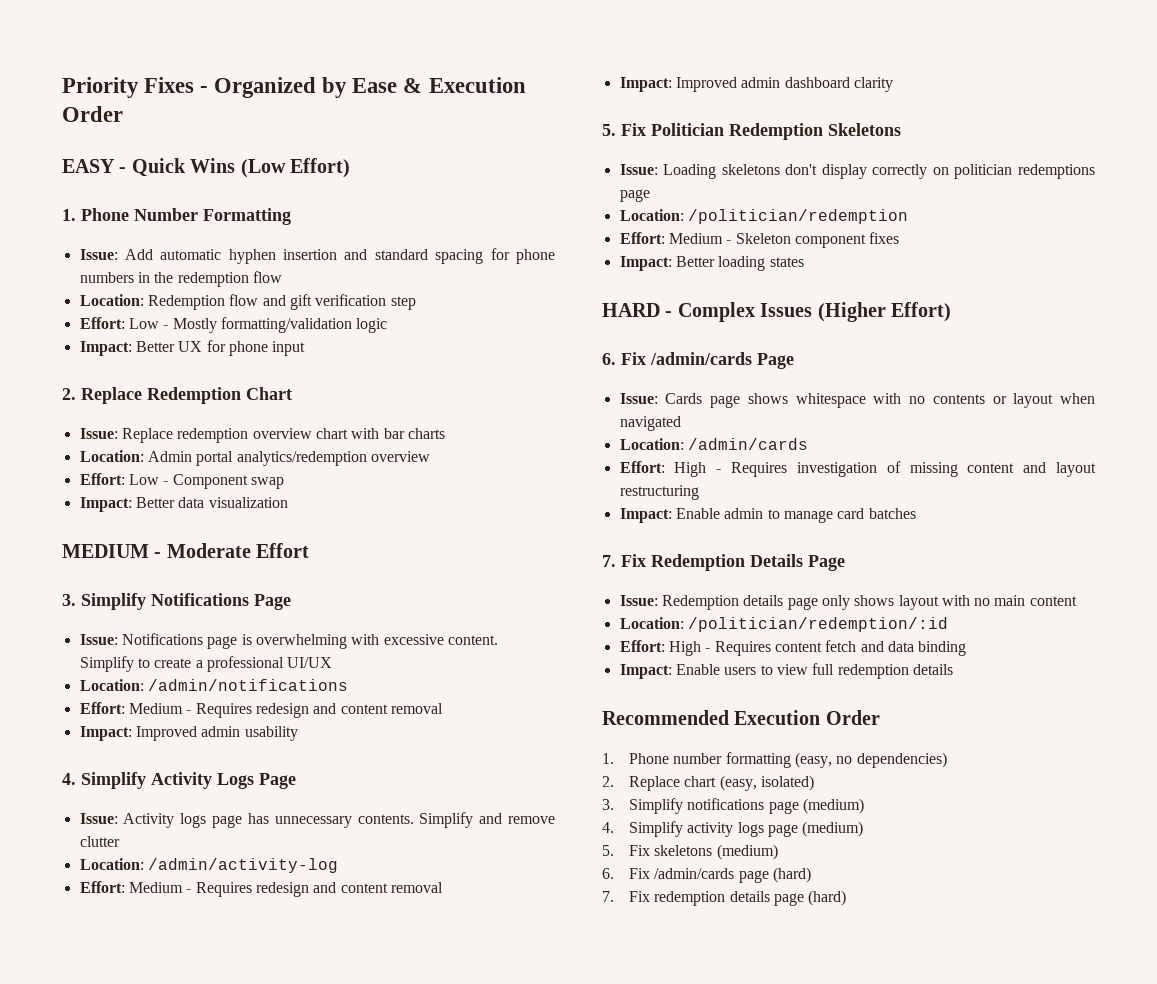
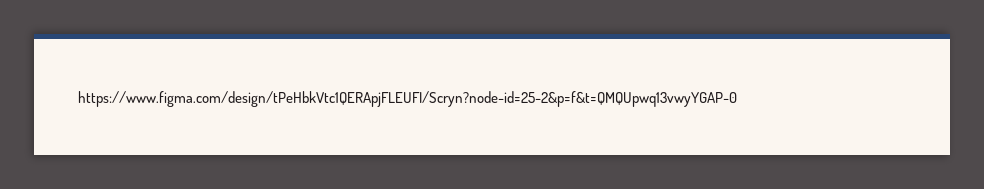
- Priority Fixes - Organized by Ease & Execution Order
- EASY - Quick Wins (Low Effort)
- 1. Phone Number Formatting
- Issue: Add automatic hyphen insertion and standard spacing for phone numbers in the redemption flow
- Location: Redemption flow and gift verification step
- Effort: Low - Mostly formatting/validation logic
- Impact: Better UX for phone input
- 2. Replace Redemption Chart
- Issue: Replace redemption overview chart with bar charts
- Location: Admin portal analytics/redemption overview
- Effort: Low - Component swap
- Impact: Better data visualization
- MEDIUM - Moderate Effort
- 3. Simplify Notifications Page
- Issue: Notifications page is overwhelming with excessive content. Simplify to create a professional UI/UX
- Location: /admin/notifications
- Effort: Medium - Requires redesign and content removal
- Impact: Improved admin usability
- 4. Simplify Activity Logs Page
- Issue: Activity logs page has unnecessary contents. Simplify and remove clutter
- Location: /admin/activity-log
- Effort: Medium - Requires redesign and content removal
- Impact: Improved admin dashboard clarity
- 5. Fix Politician Redemption Skeletons
- Issue: Loading skeletons don't display correctly on politician redemptions page
- Location: /politician/redemption
- Effort: Medium - Skeleton component fixes
- Impact: Better loading states
- HARD - Complex Issues (Higher Effort)
- 6. Fix /admin/cards Page
- Issue: Cards page shows whitespace with no contents or layout when navigated
- Location: /admin/cards
- Effort: High - Requires investigation of missing content and layout restructuring
- Impact: Enable admin to manage card batches
- 7. Fix Redemption Details Page
- Issue: Redemption details page only shows layout with no main content
- Location: /politician/redemption/:id
- Effort: High - Requires content fetch and data binding
- Impact: Enable users to view full redemption details
- Recommended Execution Order
- 1. Phone number formatting (easy, no dependencies)
- 2. Replace chart (easy, isolated)
- 3. Simplify notifications page (medium)
- 4. Simplify activity logs page (medium)
- 5. Fix skeletons (medium)
- 6. Fix /admin/cards page (hard)
- 7. Fix redemption details page (hard)
+ https://www.figma.com/design/tPeHbkVtc1QERApjFLEUFI/Scryn?node-id=25-2&p=f&t=QMQUpwq13vwyYGAP-0

